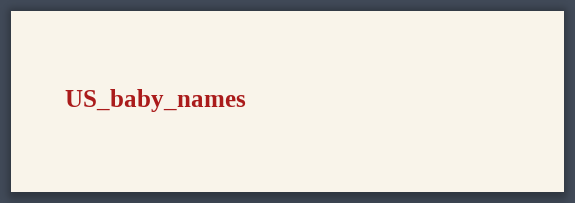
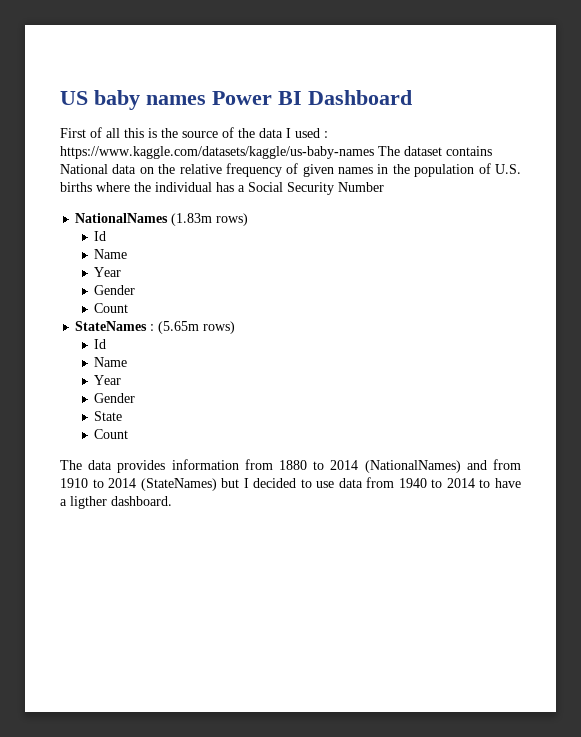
- US_baby_names
+ US baby names Power BI Dashboard
+ First of all this is the source of the data I used : https://www.kaggle.com/datasets/kaggle/us-baby-names The dataset contains National data on the relative frequency of given names in the population of U.S. births where the individual has a Social Security Number
+ NationalNames (1.83m rows)
+ Id
+ Name
+ Year
+ Gender
+ Count
+ StateNames : (5.65m rows)
+ Id
+ Name
+ Year
+ Gender
+ State
+ Count
+ The data provides information from 1880 to 2014 (NationalNames) and from 1910 to 2014 (StateNames) but I decided to use data from 1940 to 2014 to have a ligther dashboard.

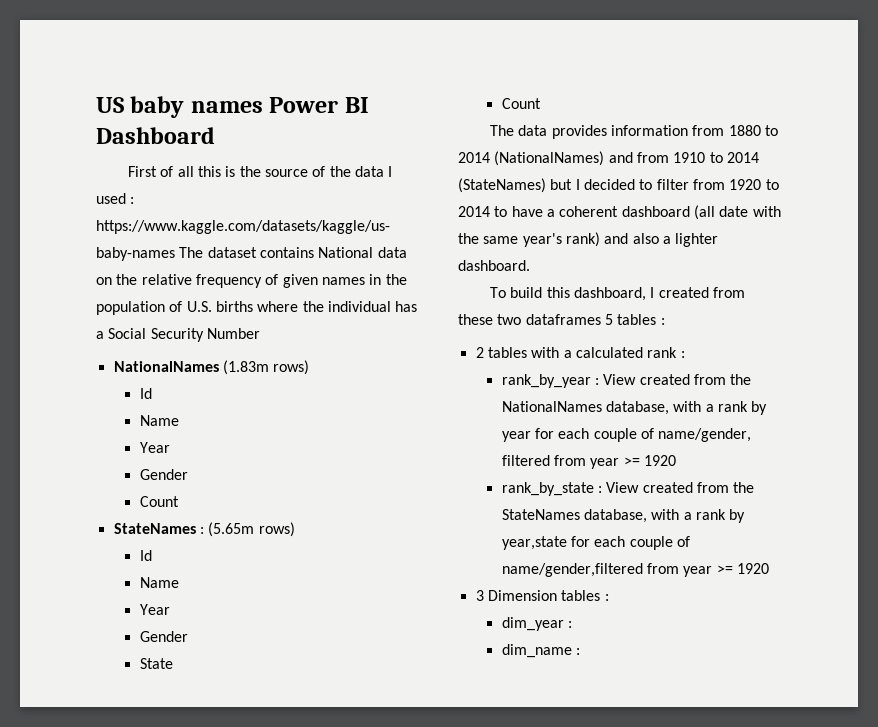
- The data provides information from 1880 to 2014 (NationalNames) and from 1910 to 2014 (StateNames) but I decided to use data from 1940 to 2014 to have a ligther dashboard.
+ The data provides information from 1880 to 2014 (NationalNames) and from 1910 to 2014 (StateNames) but I decided to filter from 1920 to 2014 to have a coherent dashboard (all date with the same year's rank) and also a lighter dashboard.
+ To build this dashboard, I created from these two dataframes 5 tables :
+ 2 tables with a calculated rank :
+ rank_by_year : View created from the NationalNames database, with a rank by year for each couple of name/gender, filtered from year >= 1920
+ rank_by_state : View created from the StateNames database, with a rank by year,state for each couple of name/gender,filtered from year >= 1920
+ 3 Dimension tables :
+ dim_year :
+ dim_name :

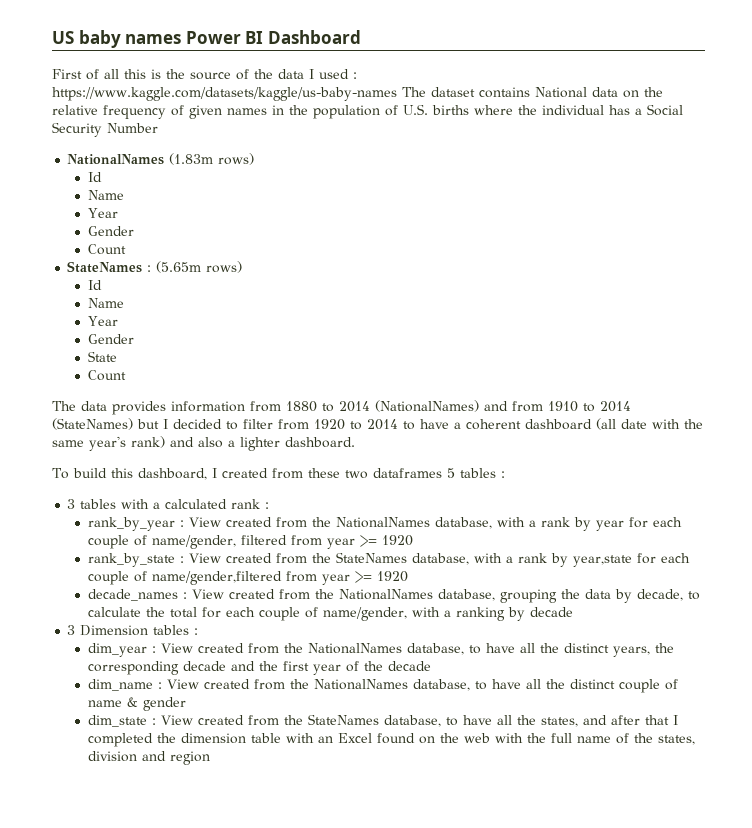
- 2 tables with a calculated rank :
+ 3 tables with a calculated rank :
+ decade_names : View created from the NationalNames database, grouping the data by decade, to calculate the total for each couple of name/gender, with a ranking by decade
- dim_year :
- dim_name :
+ dim_year : View created from the NationalNames database, to have all the distinct years, the corresponding decade and the first year of the decade
+ dim_name : View created from the NationalNames database, to have all the distinct couple of name & gender
+ dim_state : View created from the StateNames database, to have all the states, and after that I completed the dimension table with an Excel found on the web with the full name of the states, division and region

